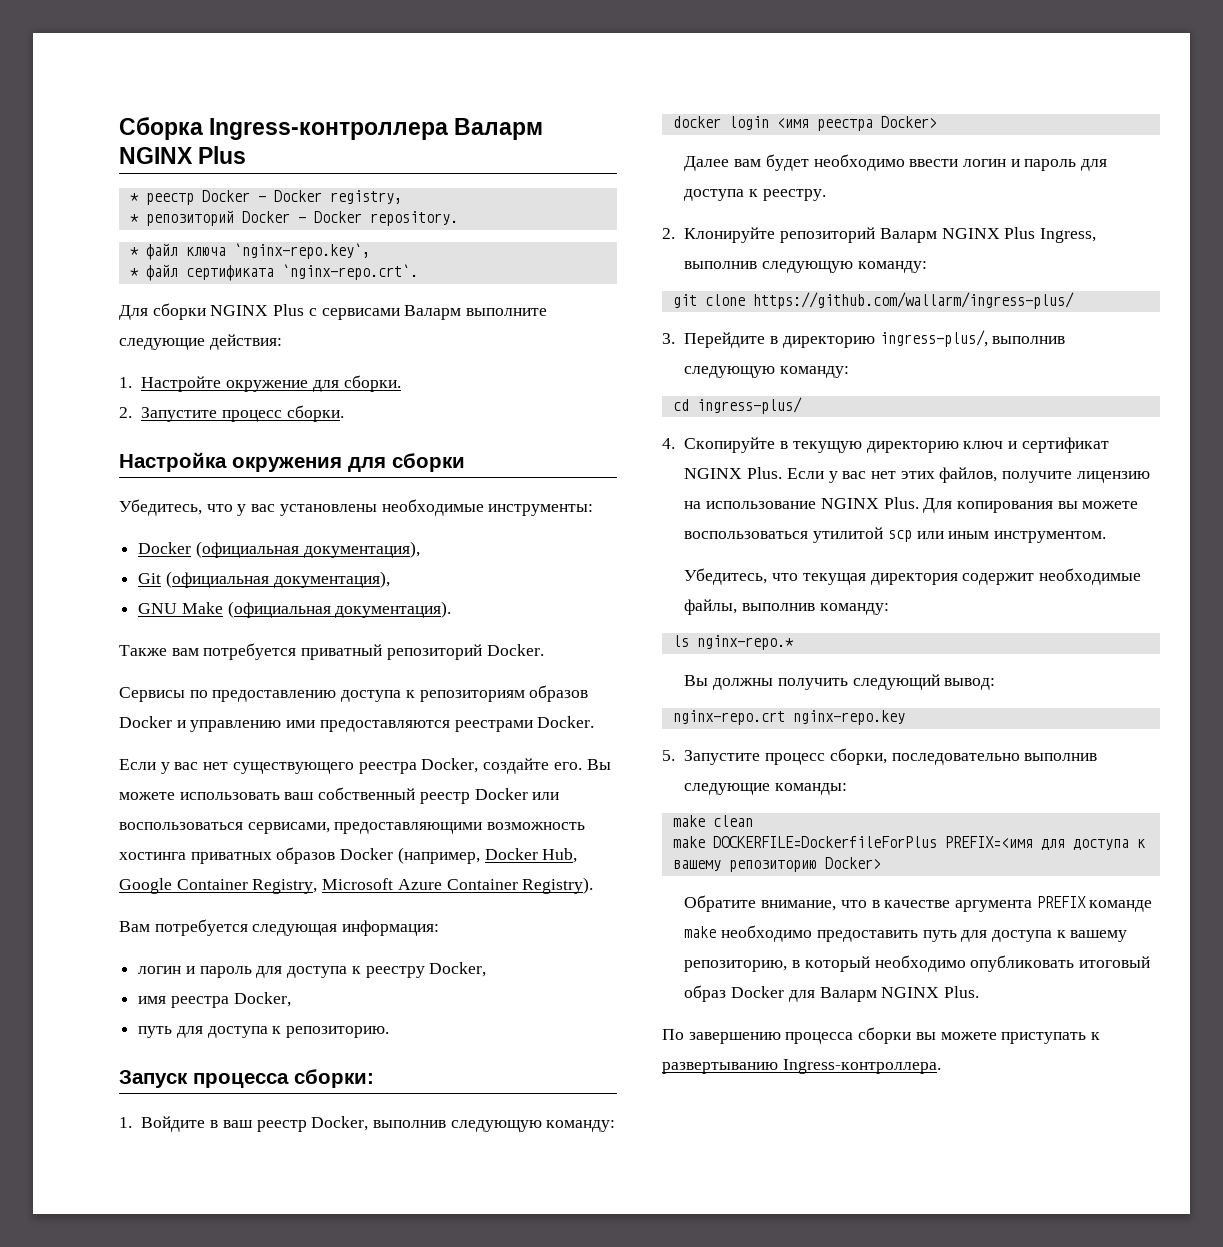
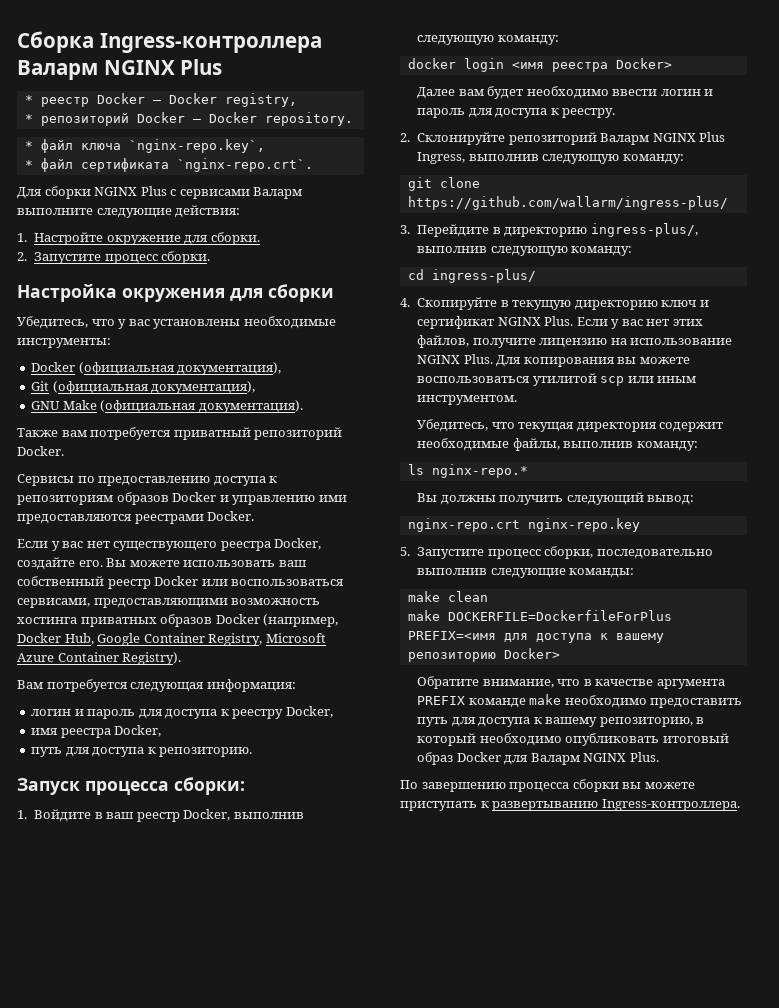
- 2. Клонируйте репозиторий Валарм NGINX Plus Ingress, выполнив следующую команду:
+ 2. Склонируйте репозиторий Валарм NGINX Plus Ingress, выполнив следующую команду:

